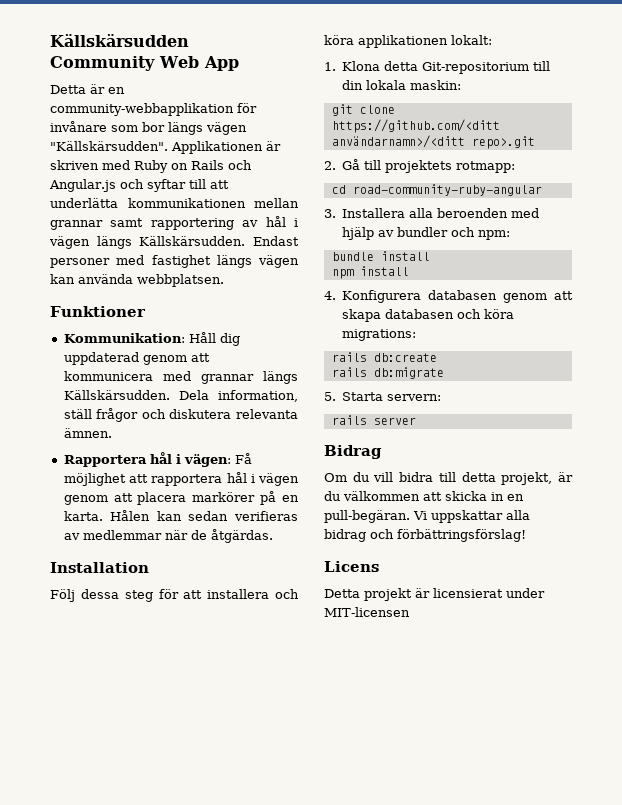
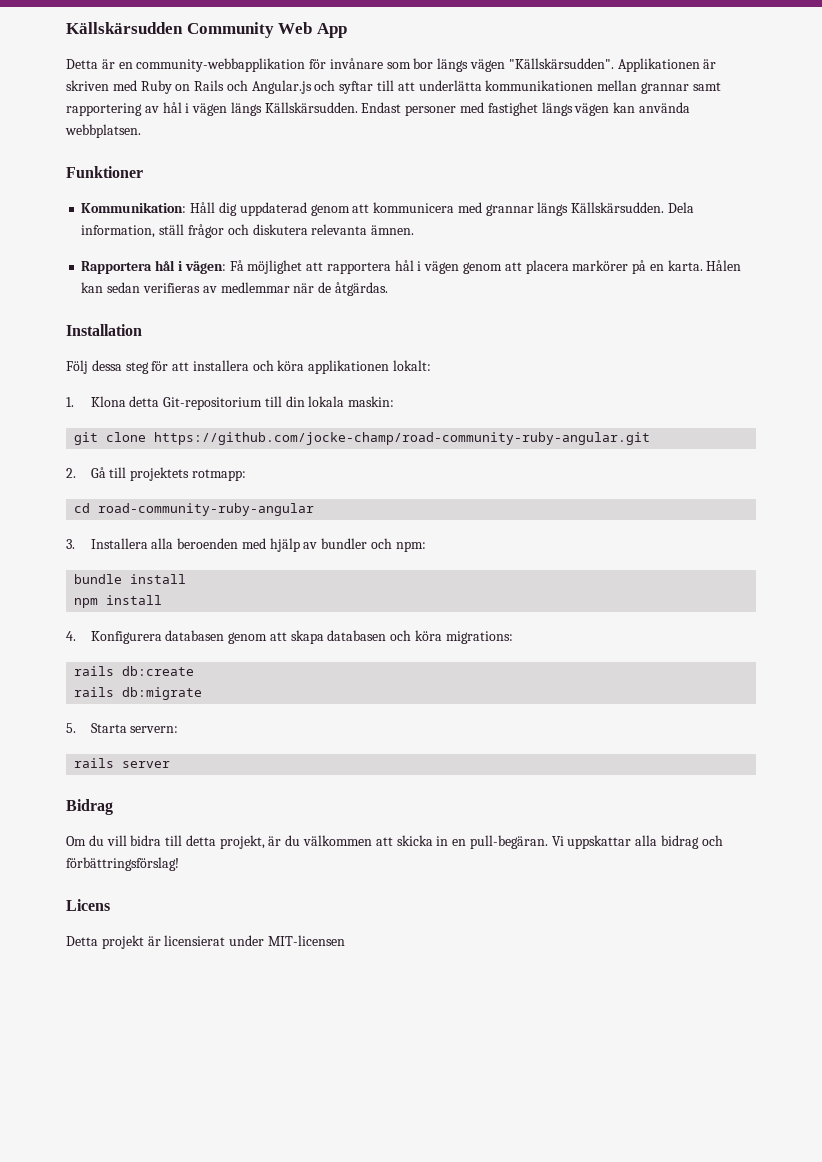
- git clone https://github.com/<ditt användarnamn>/<ditt repo>.git
+ git clone https://github.com/jocke-champ/road-community-ruby-angular.git

